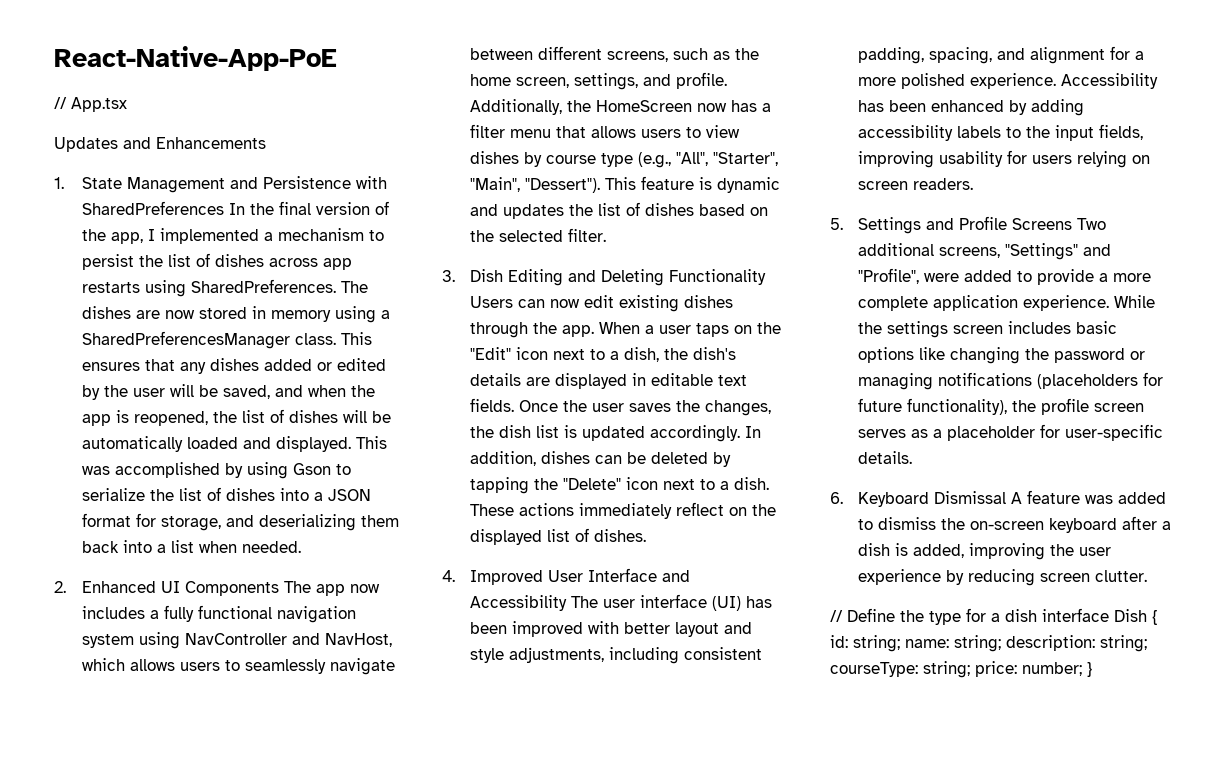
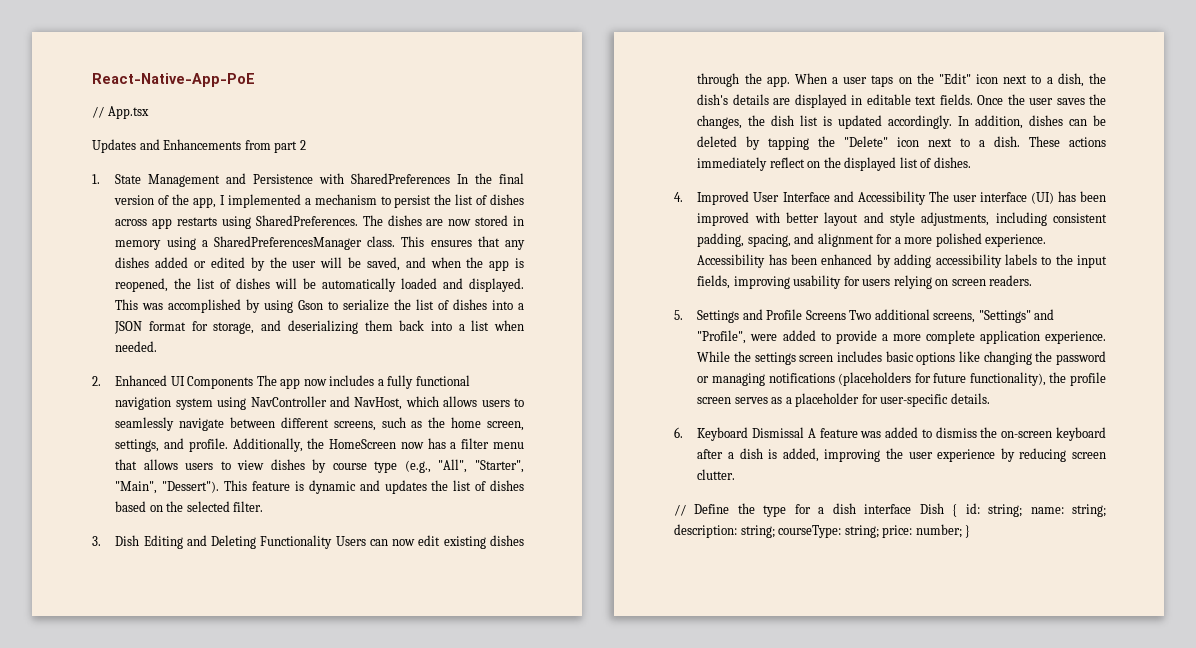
- Updates and Enhancements
+ Updates and Enhancements from part 2

